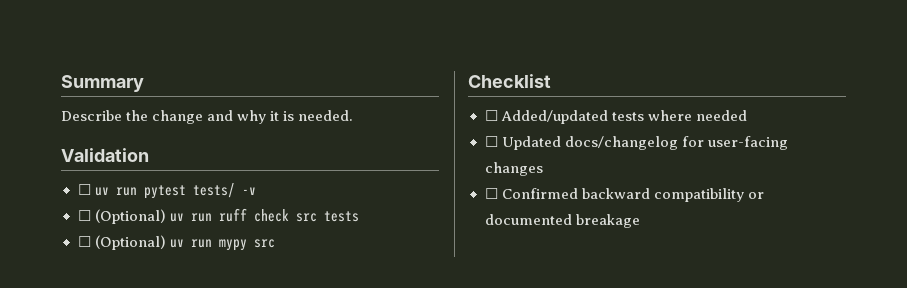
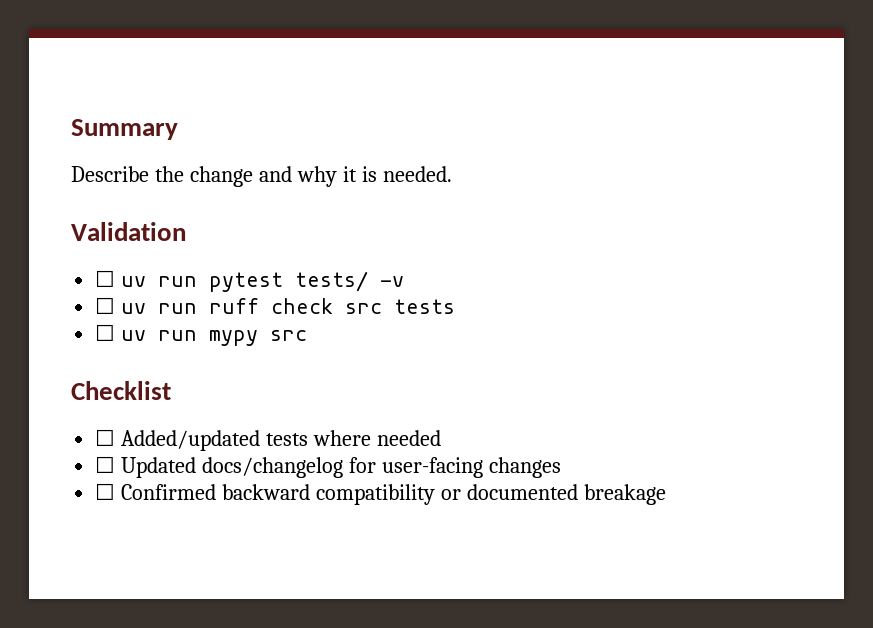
- ☐ (Optional) uv run ruff check src tests
+ ☐ uv run ruff check src tests
- ☐ (Optional) uv run mypy src
+ ☐ uv run mypy src

